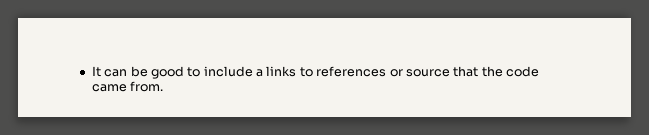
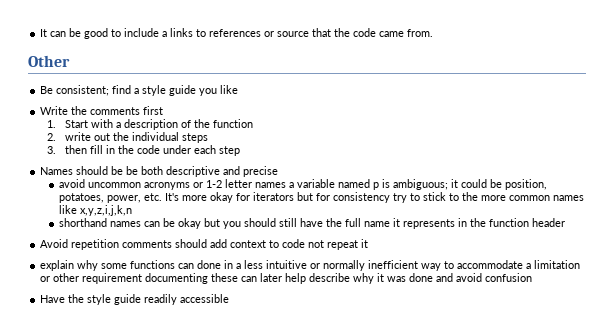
+ Other
+ Be consistent; find a style guide you like
+ Write the comments first
+ 1. Start with a description of the function
+ 2. write out the individual steps
+ 3. then fill in the code under each step
+ Names should be be both descriptive and precise
+ avoid uncommon acronyms or 1-2 letter names a variable named p is ambiguous; it could be position, potatoes, power, etc. It's more okay for iterators but for consistency try to stick to the more common names like x,y,z,i,j,k,n
+ shorthand names can be okay but you should still have the full name it represents in the function header
+ Avoid repetition comments should add context to code not repeat it
+ explain why some functions can done in a less intuitive or normally inefficient way to accommodate a limitation or other requirement documenting these can later help describe why it was done and avoid confusion
+ Have the style guide readily accessible

